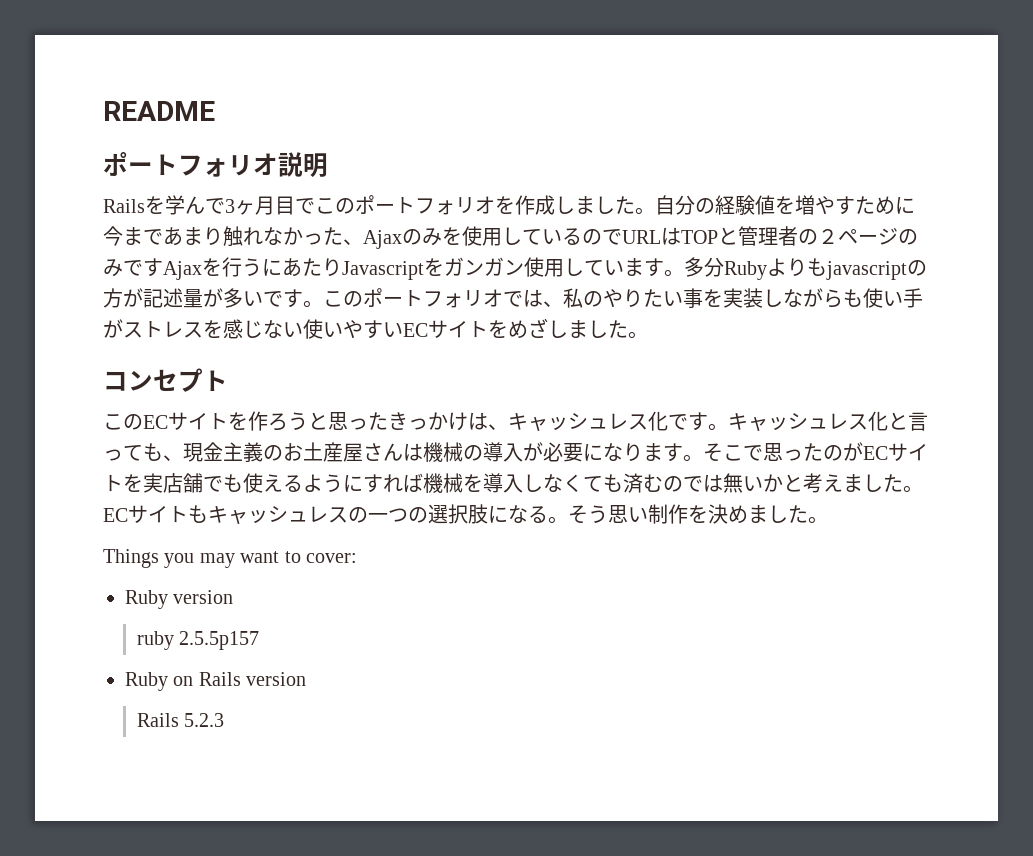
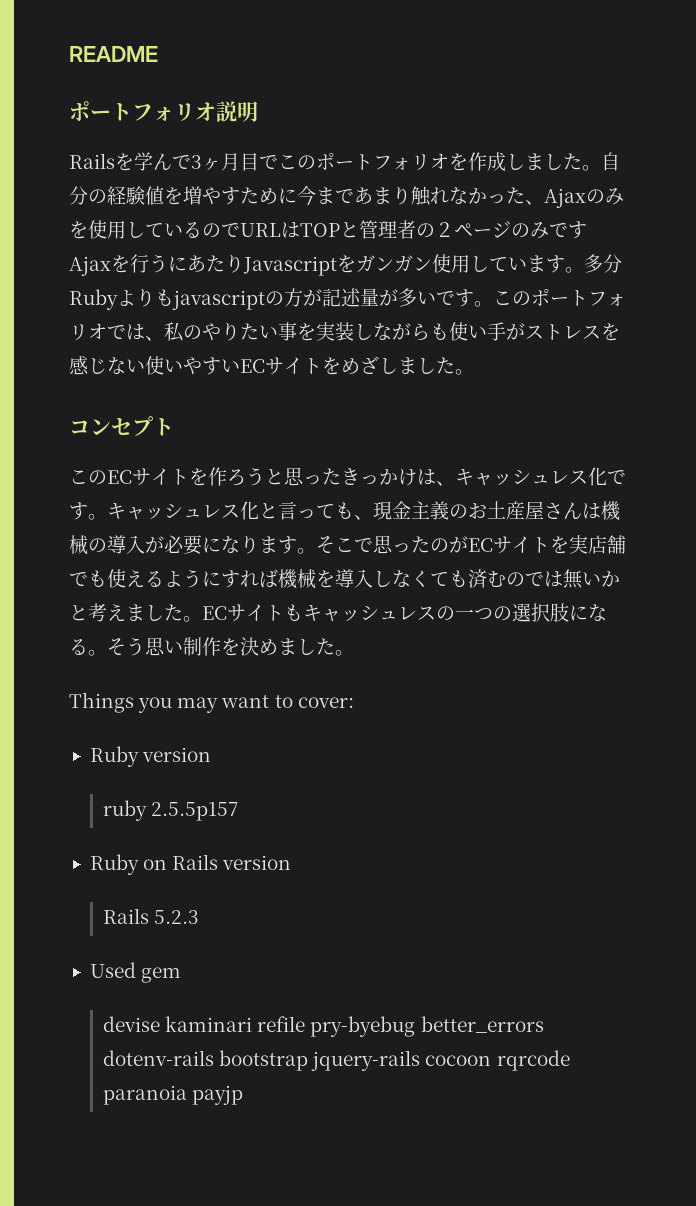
+ Used gem
+ devise kaminari refile pry-byebug better_errors dotenv-rails bootstrap jquery-rails cocoon rqrcode paranoia payjp

